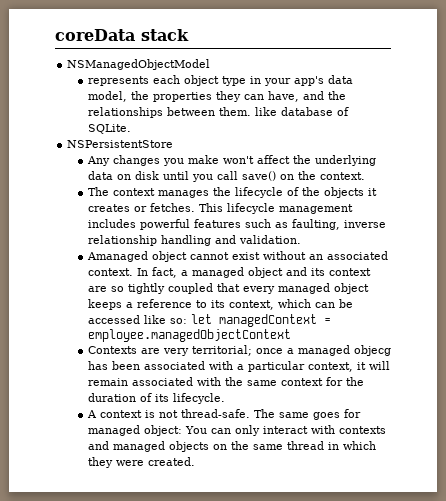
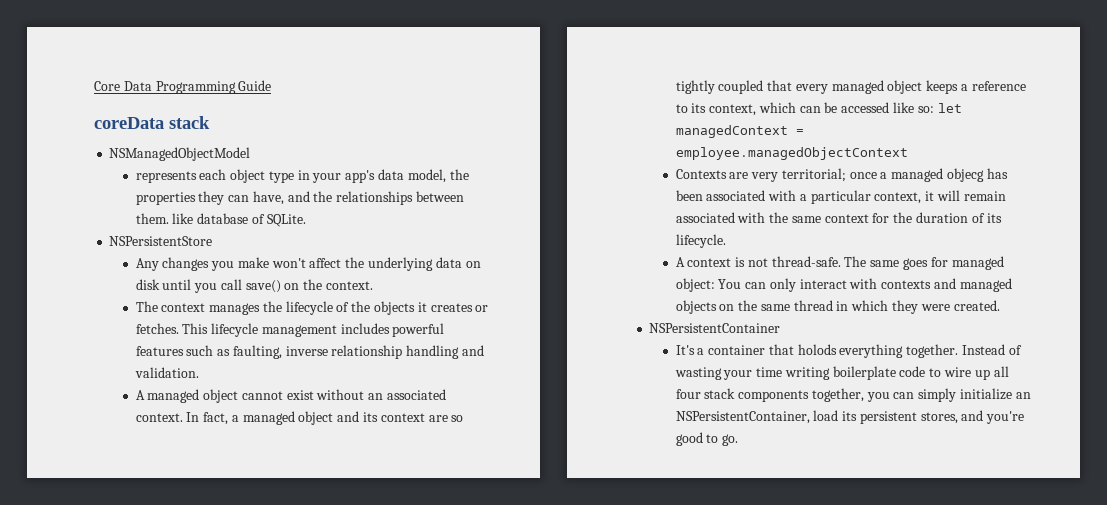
+ Core Data Programming Guide
- Amanaged object cannot exist without an associated context.
+ A managed object cannot exist without an associated context.
+ NSPersistentContainer
+ It's a container that holods everything together. Instead of wasting your time writing boilerplate code to wire up all four stack components together, you can simply initialize an NSPersistentContainer, load its persistent stores, and you're good to go.

